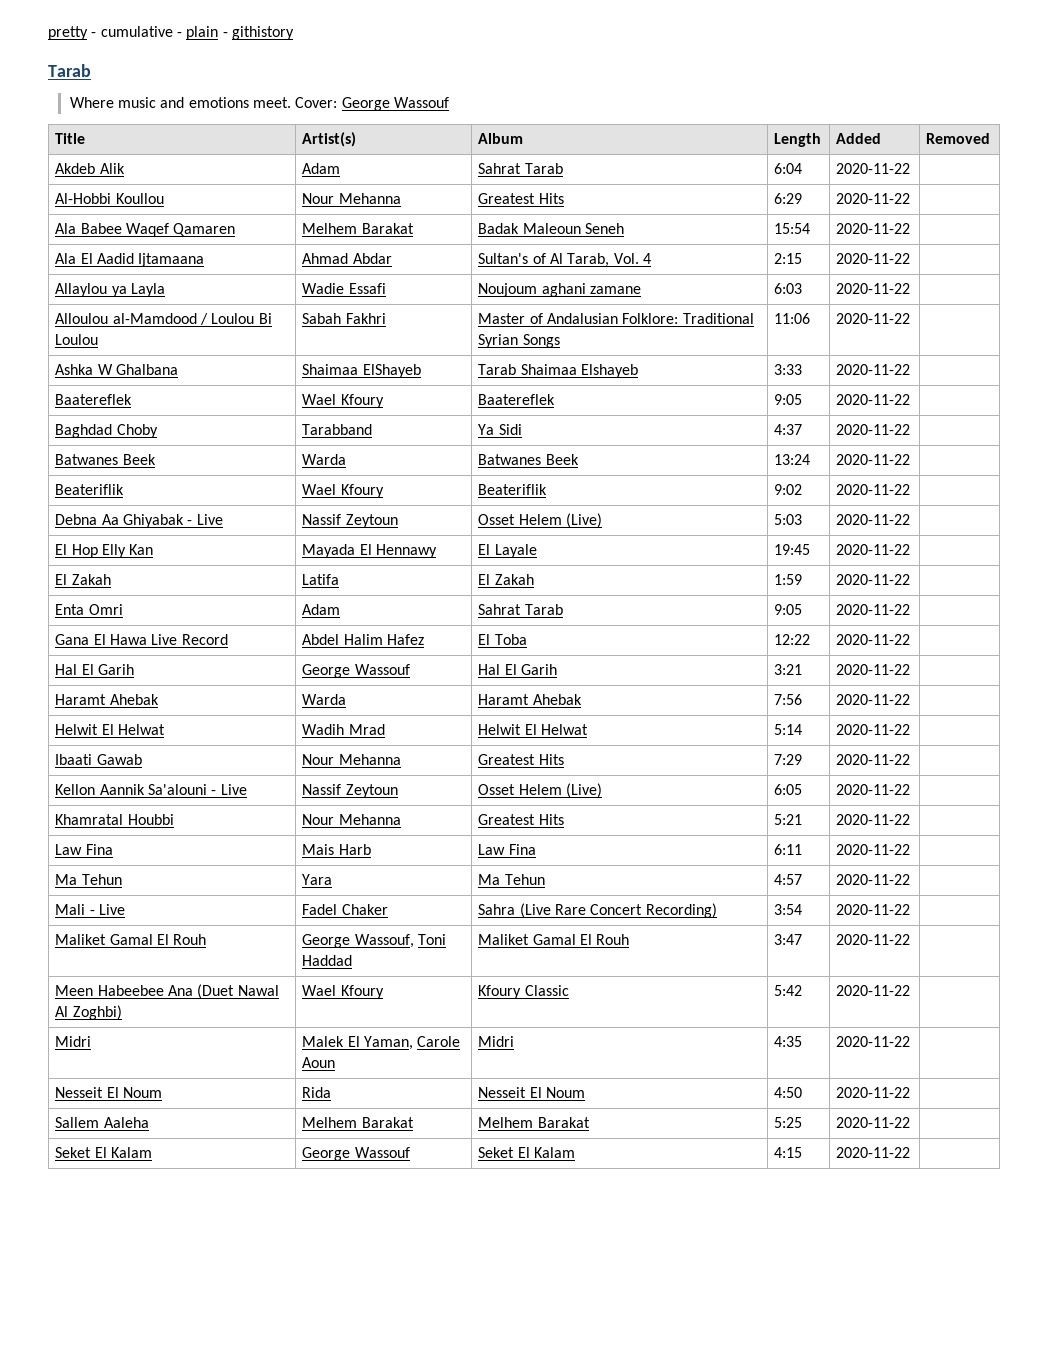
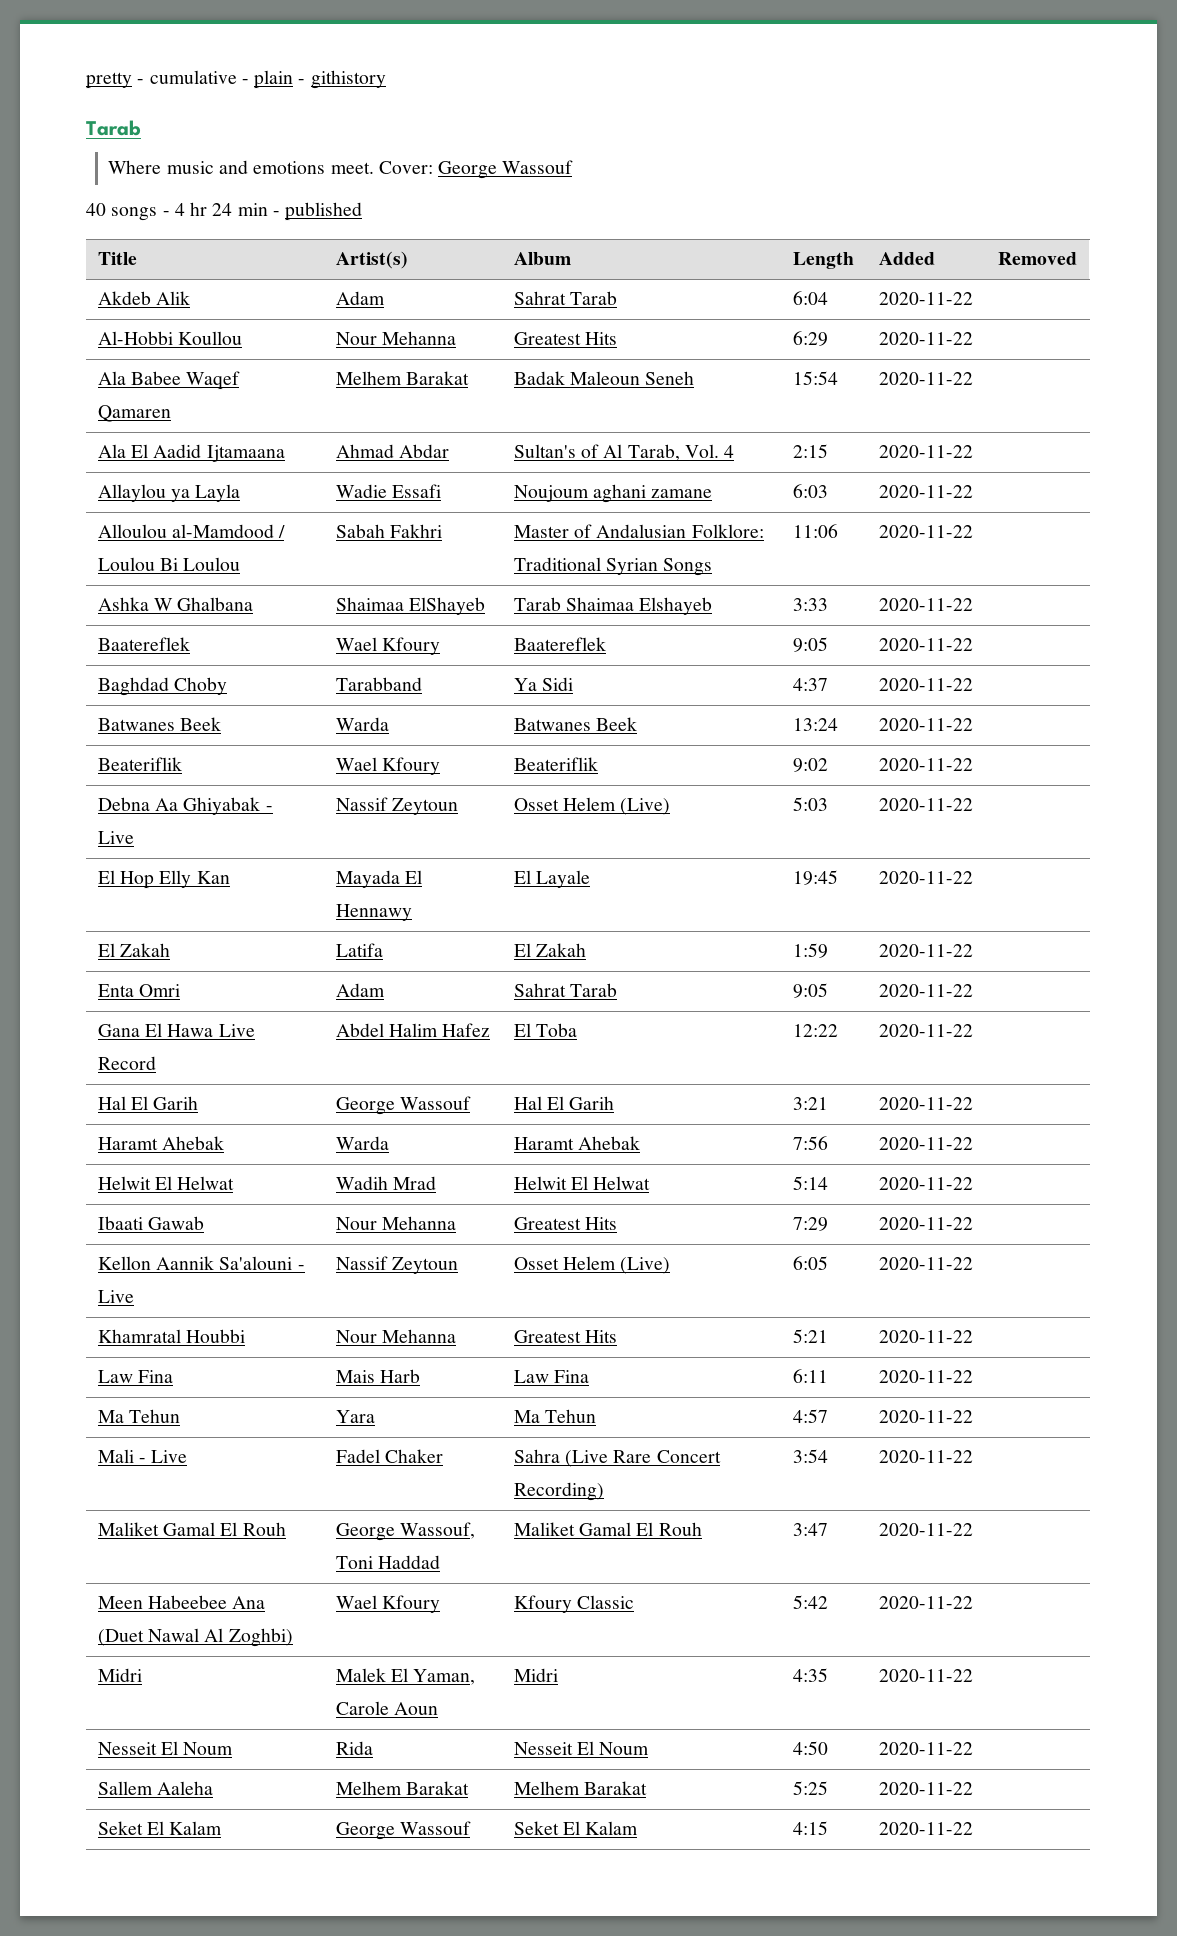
+ 40 songs - 4 hr 24 min - published

